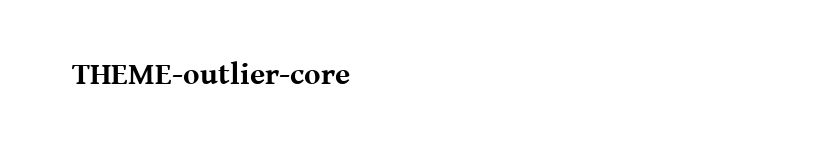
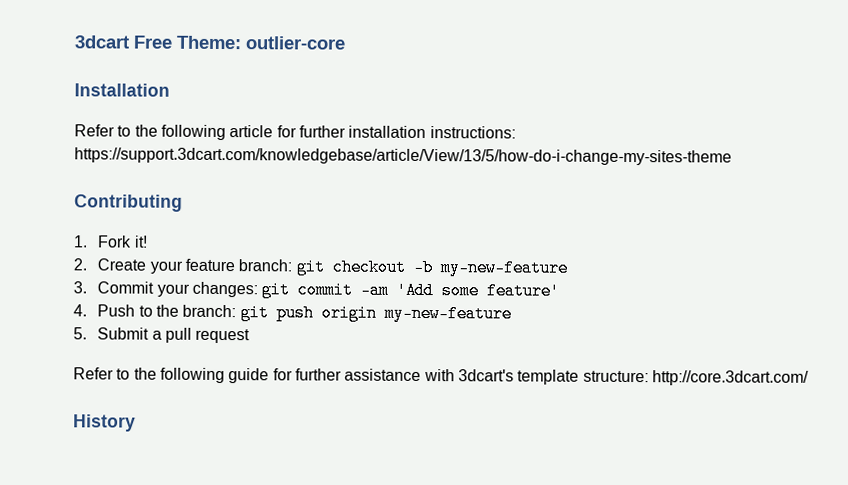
- THEME-outlier-core
+ 3dcart Free Theme: outlier-core
+ Installation
+ Refer to the following article for further installation instructions: https://support.3dcart.com/knowledgebase/article/View/13/5/how-do-i-change-my-sites-theme
+ Contributing
+ 1. Fork it!
+ 2. Create your feature branch: git checkout -b my-new-feature
+ 3. Commit your changes: git commit -am 'Add some feature'
+ 4. Push to the branch: git push origin my-new-feature
+ 5. Submit a pull request
+ Refer to the following guide for further assistance with 3dcart's template structure: http://core.3dcart.com/
+ History

